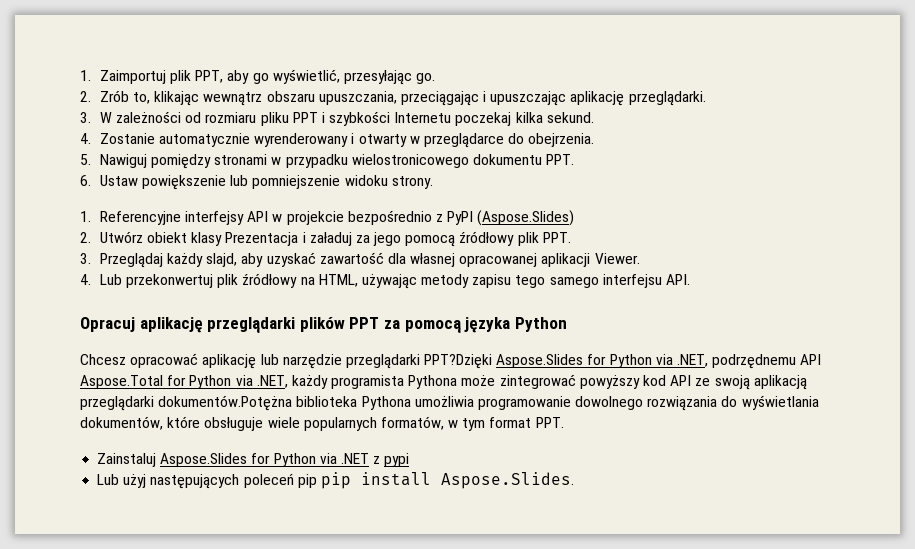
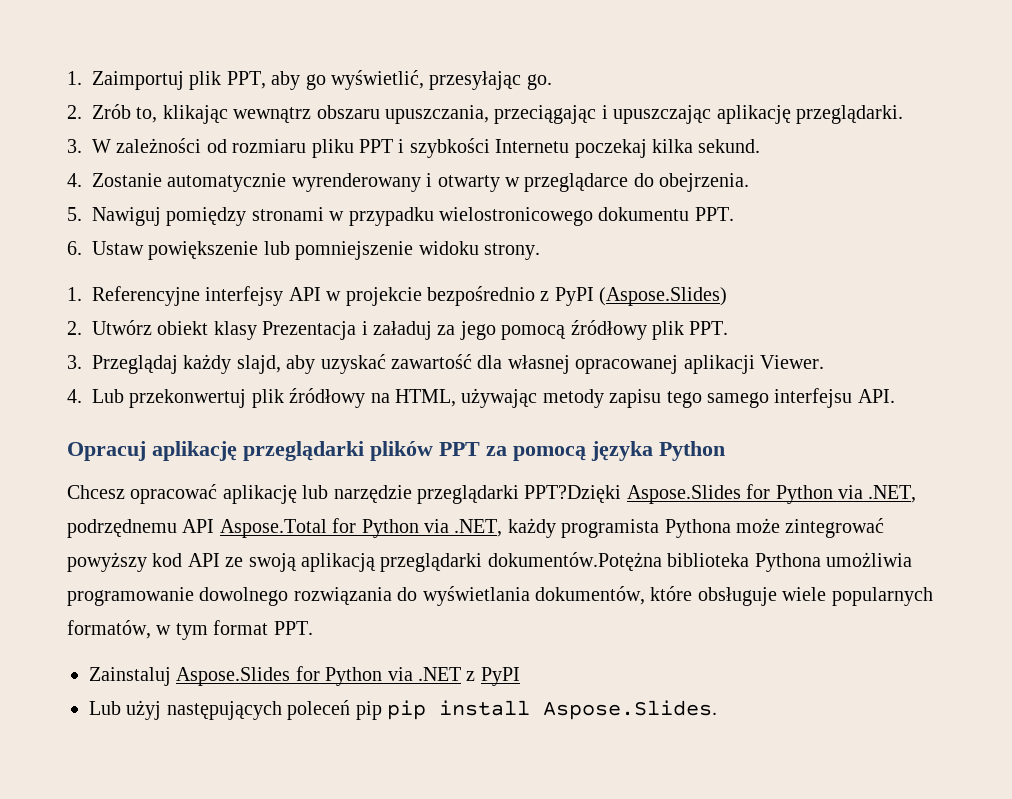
- Zainstaluj Aspose.Slides for Python via .NET z pypi
+ Zainstaluj Aspose.Slides for Python via .NET z PyPI

